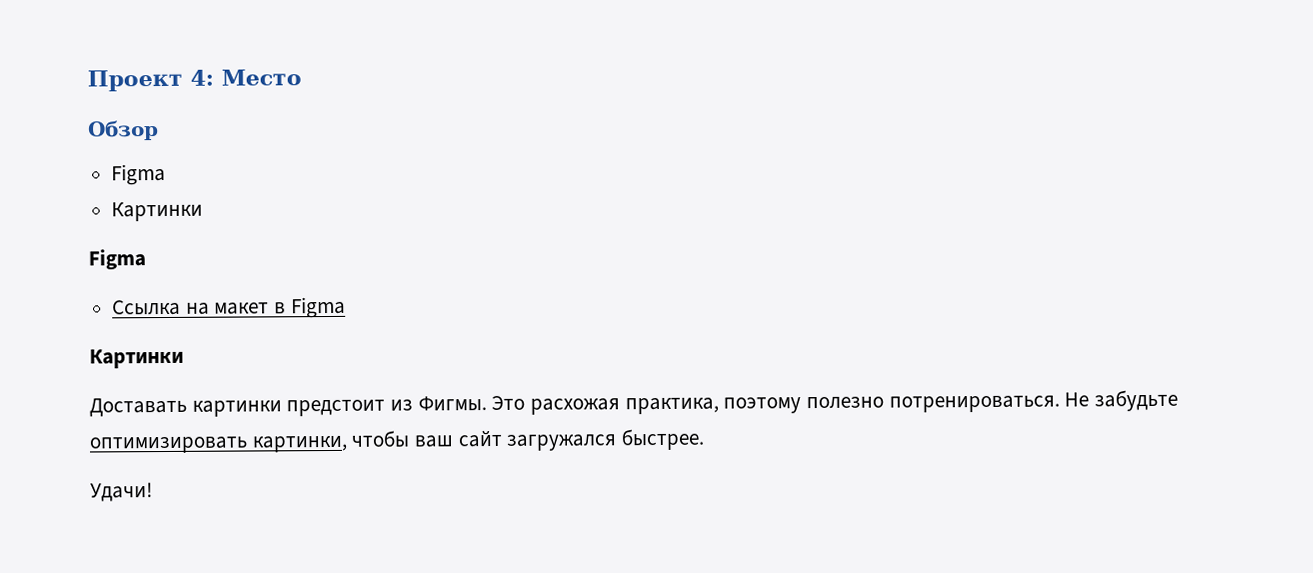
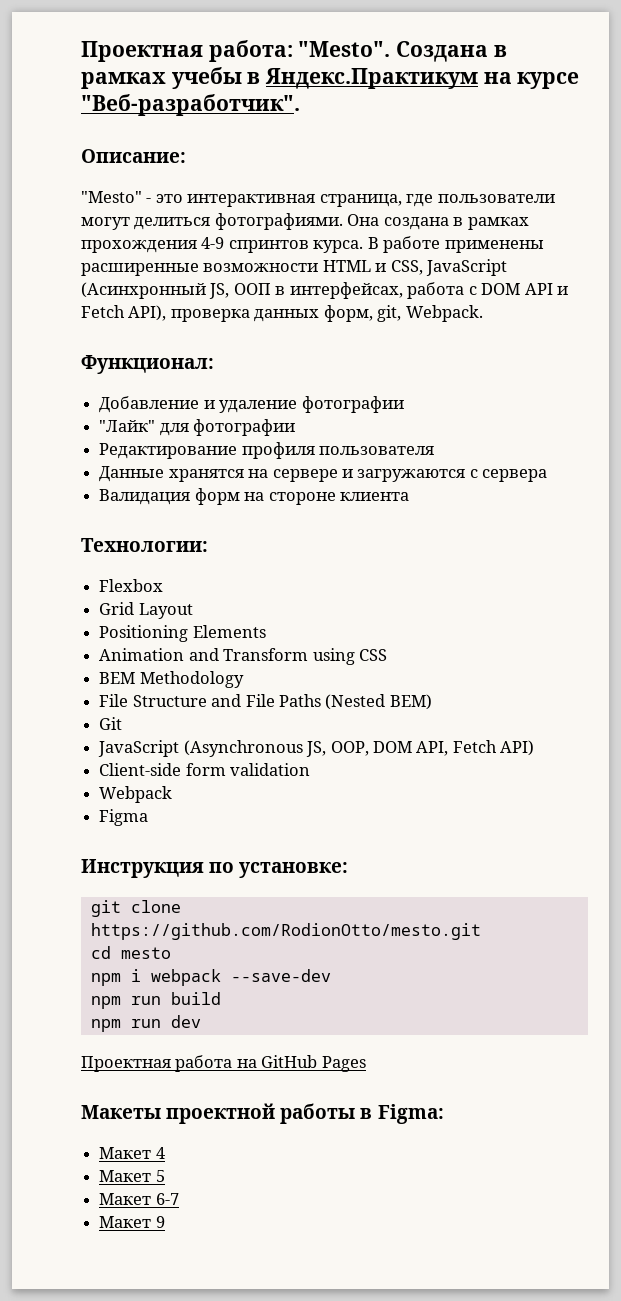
- Проект 4: Место
- Обзор
+ Проектная работа: "Mesto". Создана в рамках учебы в Яндекс.Практикум на курсе "Веб-разработчик".
+ Описание:
+ "Mesto" - это интерактивная страница, где пользователи могут делиться фотографиями. Она создана в рамках прохождения 4-9 спринтов курса. В работе применены расширенные возможности HTML и CSS, JavaScript (Асинхронный JS, ООП в интерфейсах, работа с DOM API и Fetch API), проверка данных форм, git, Webpack.
+ Функционал:
+ Добавление и удаление фотографии
+ "Лайк" для фотографии
+ Редактирование профиля пользователя
+ Данные хранятся на сервере и загружаются с сервера
+ Валидация форм на стороне клиента
+ Технологии:
+ Flexbox
+ Grid Layout
+ Positioning Elements
+ Animation and Transform using CSS
+ BEM Methodology
+ File Structure and File Paths (Nested BEM)
+ Git
+ JavaScript (Asynchronous JS, OOP, DOM API, Fetch API)
+ Client-side form validation
+ Webpack
  Figma
- Картинки
- Figma
- Ссылка на макет в Figma
- Картинки
- Доставать картинки предстоит из Фигмы. Это расхожая практика, поэтому полезно потренироваться. Не забудьте оптимизировать картинки, чтобы ваш сайт загружался быстрее.
- Удачи!
+ Инструкция по установке:
+ git clone https://github.com/RodionOtto/mesto.git
+ cd mesto
+ npm i webpack --save-dev
+ npm run build
+ npm run dev
+ Проектная работа на GitHub Pages
+ Макеты проектной работы в Figma:
+ Макет 4
+ Макет 5
+ Макет 6-7
+ Макет 9

